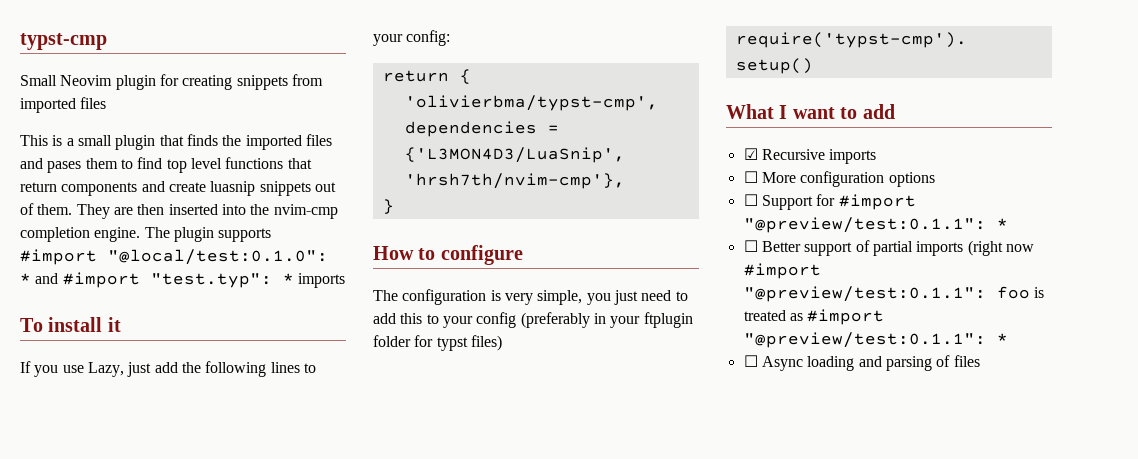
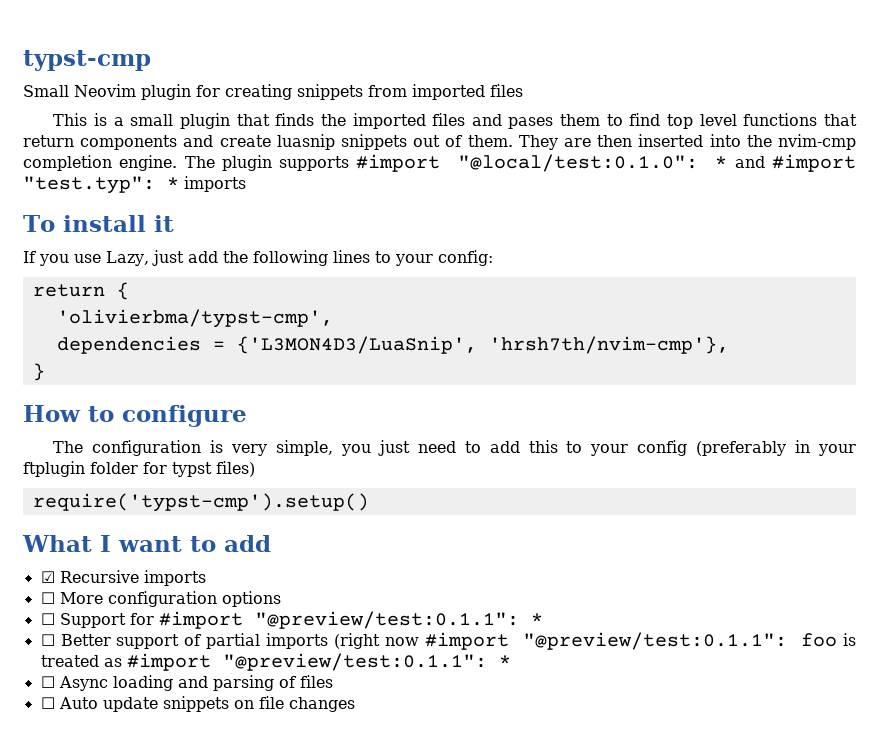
+ ☐ Auto update snippets on file changes

